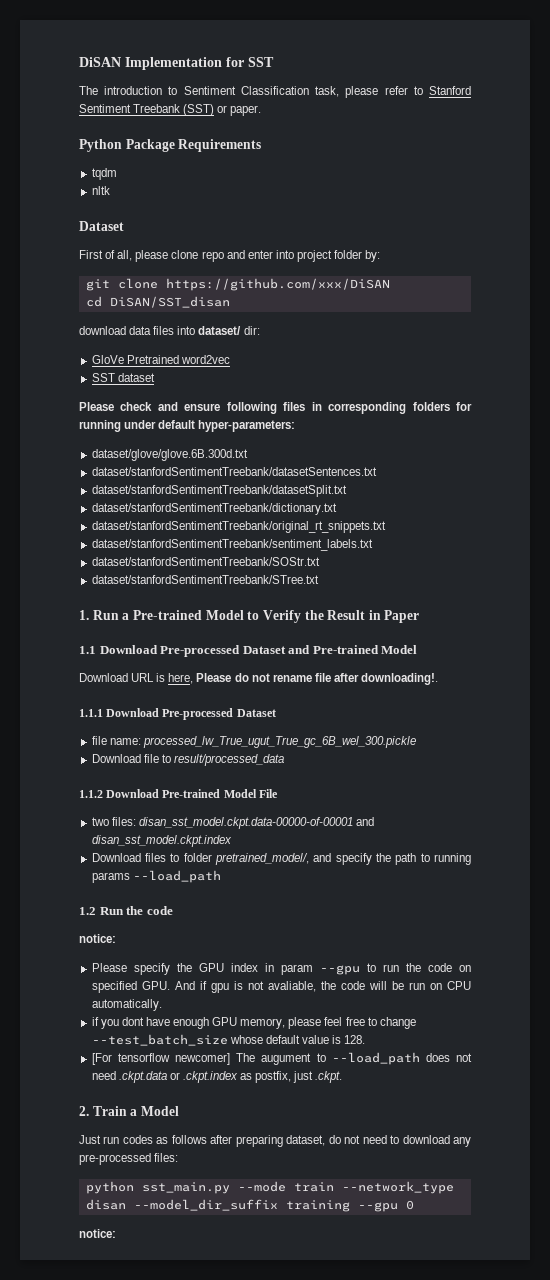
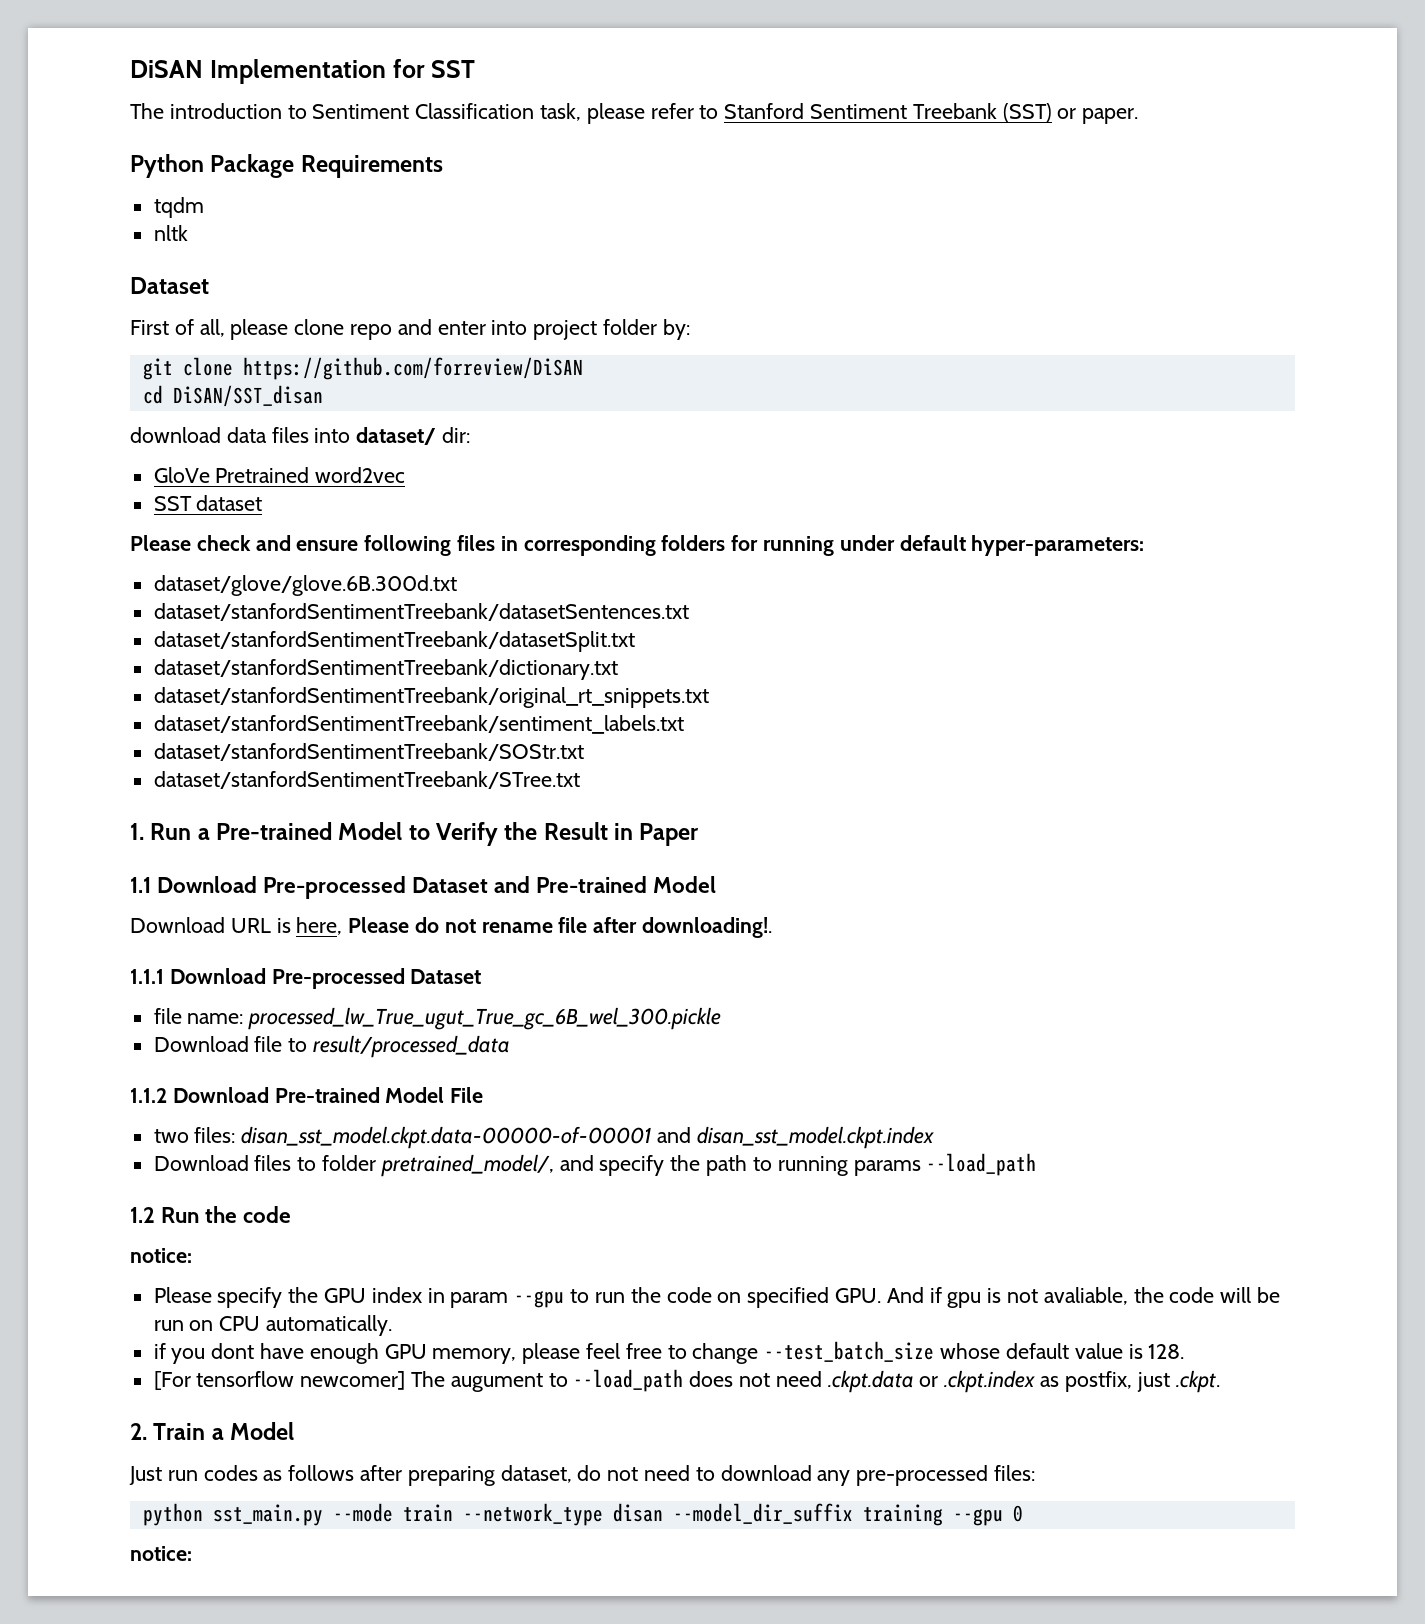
- git clone https://github.com/xxx/DiSAN
+ git clone https://github.com/forreview/DiSAN

